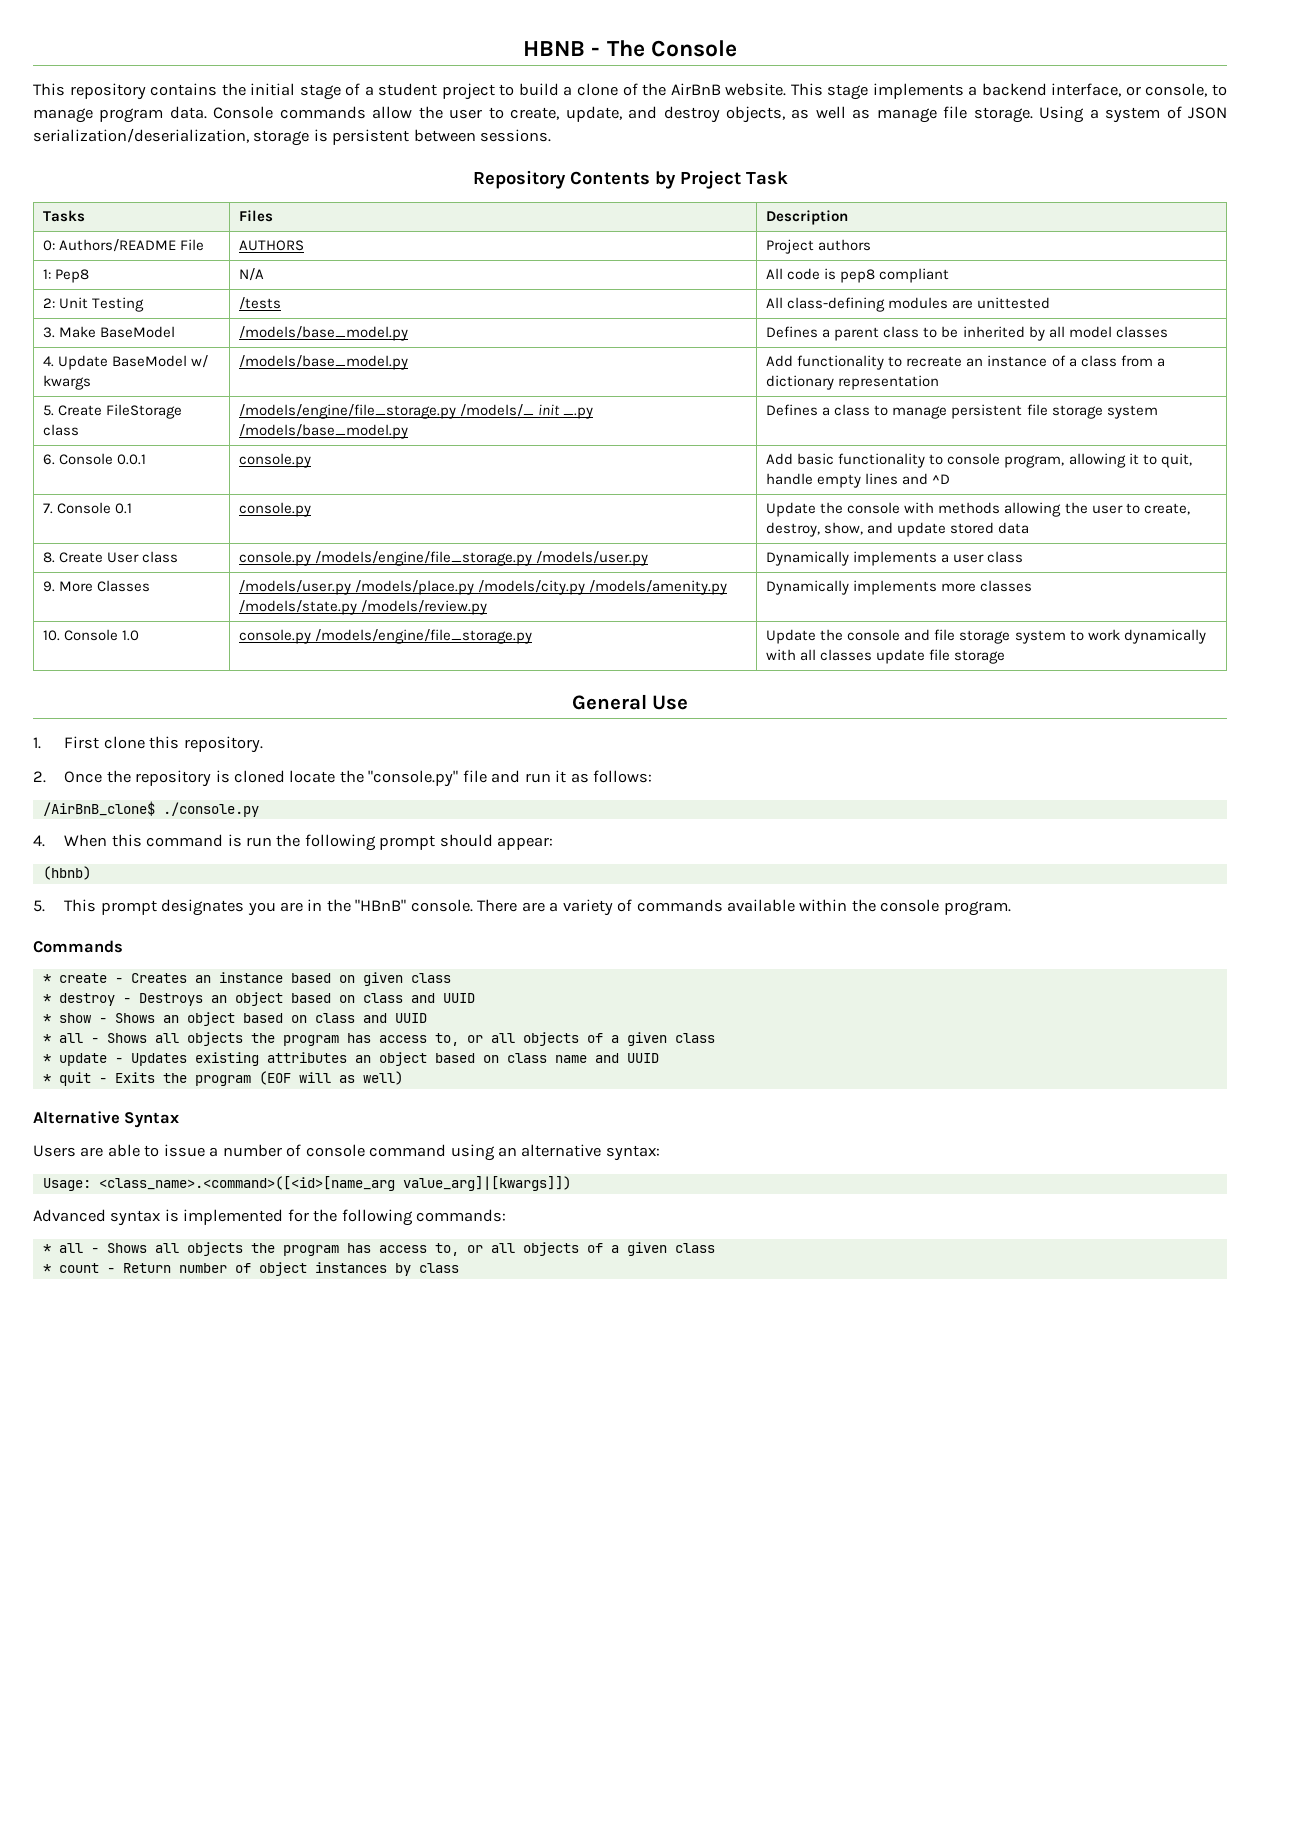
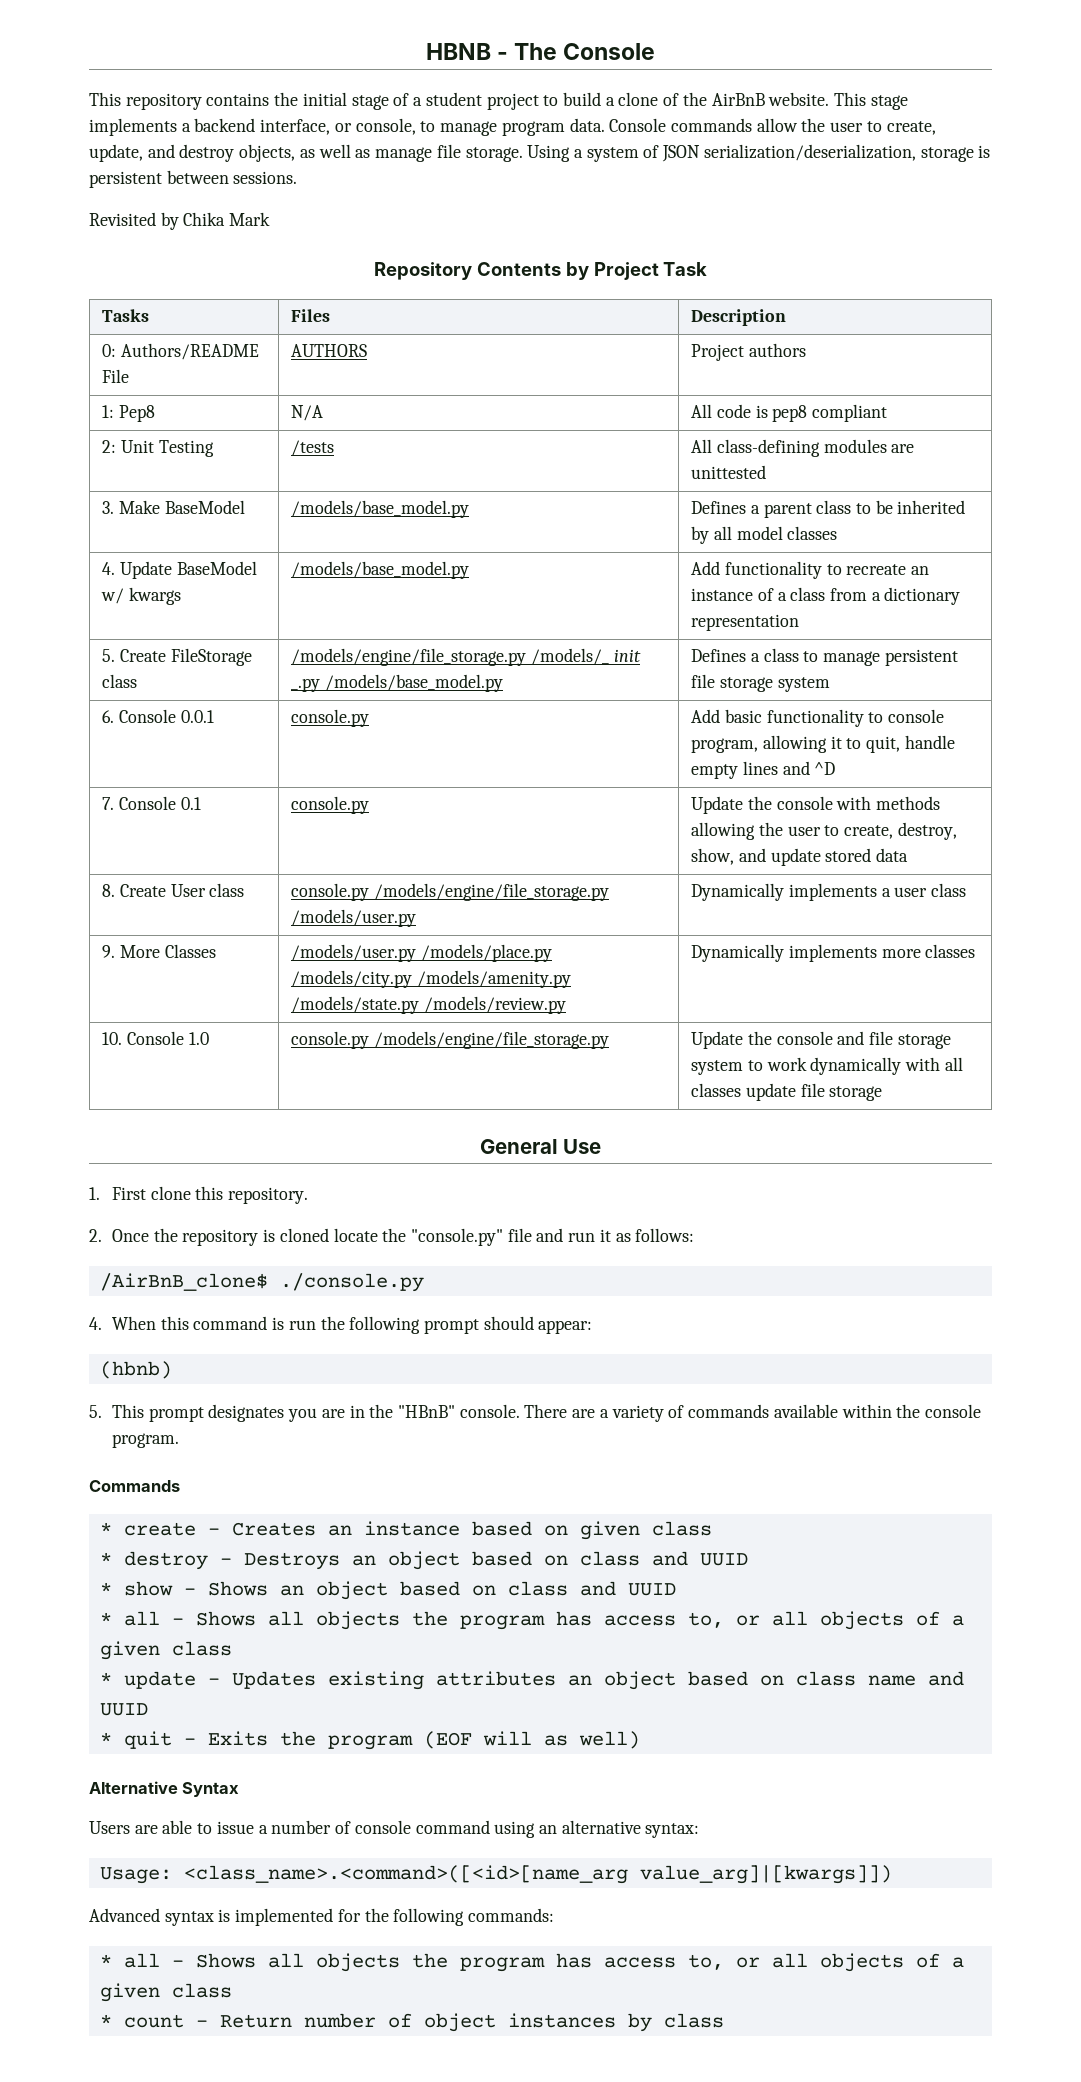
+ Revisited by Chika Mark

